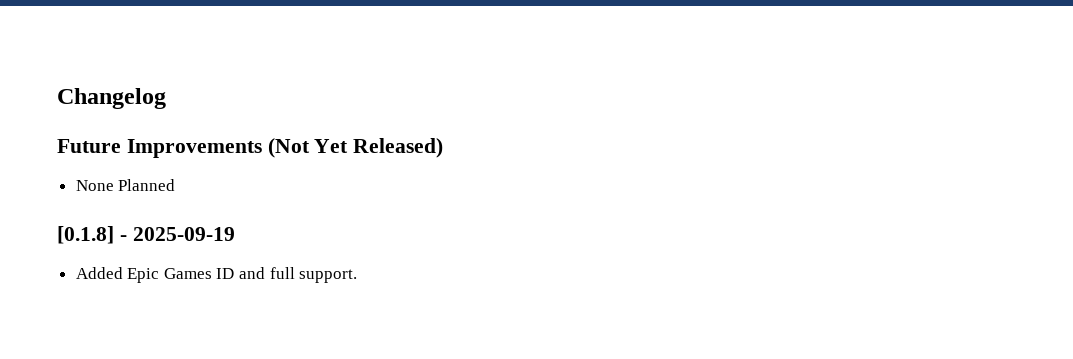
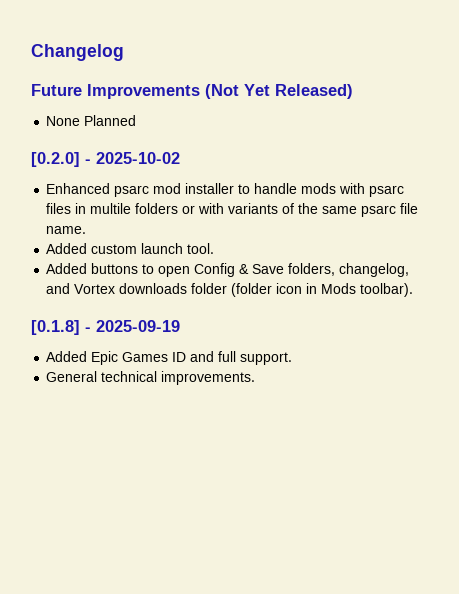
+ [0.2.0] - 2025-10-02
+ Enhanced psarc mod installer to handle mods with psarc files in multile folders or with variants of the same psarc file name.
+ Added custom launch tool.
+ Added buttons to open Config & Save folders, changelog, and Vortex downloads folder (folder icon in Mods toolbar).
+ General technical improvements.

